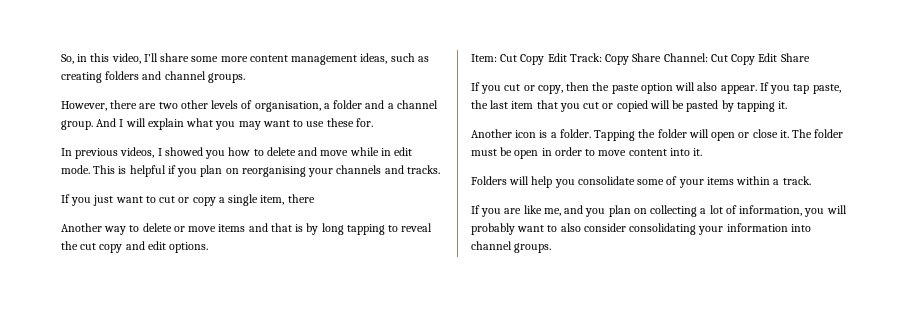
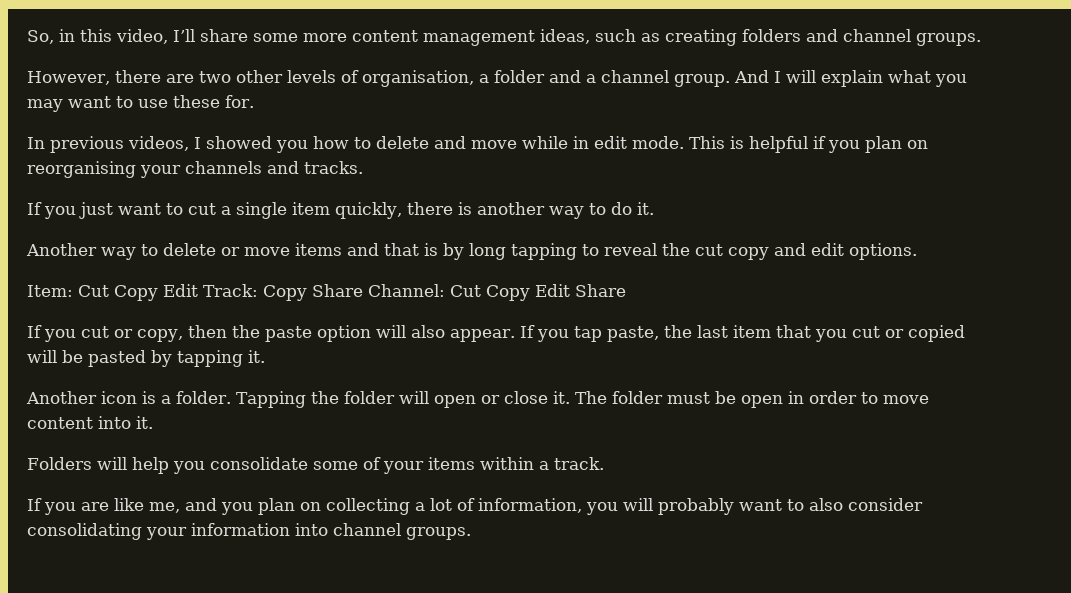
- If you just want to cut or copy a single item, there
+ If you just want to cut a single item quickly, there is another way to do it.

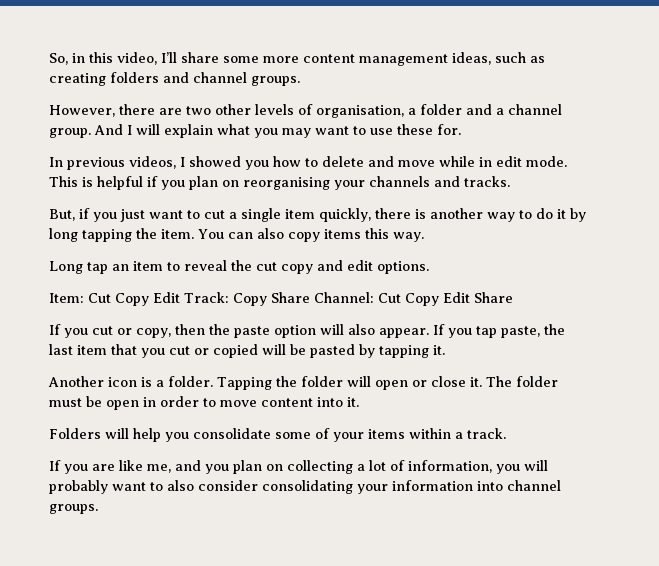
- If you just want to cut a single item quickly, there is another way to do it.
- Another way to delete or move items and that is by long tapping to reveal the cut copy and edit options.
+ But, if you just want to cut a single item quickly, there is another way to do it by long tapping the item. You can also copy items this way.
+ Long tap an item to reveal the cut copy and edit options.

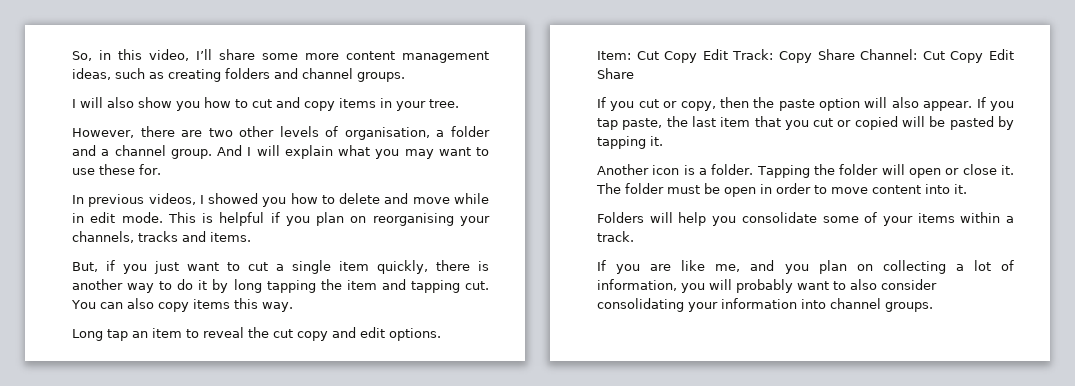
+ I will also show you how to cut and copy items in your tree.
- This is helpful if you plan on reorganising your channels and tracks.
+ This is helpful if you plan on reorganising your channels, tracks and items.
- But, if you just want to cut a single item quickly, there is another way to do it by long tapping the item.
+ But, if you just want to cut a single item quickly, there is another way to do it by long tapping the item and tapping cut.

